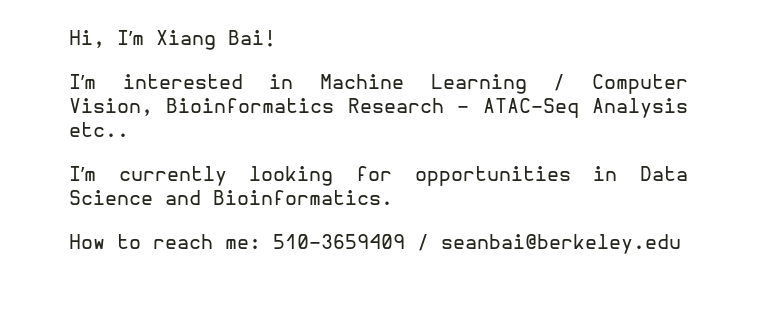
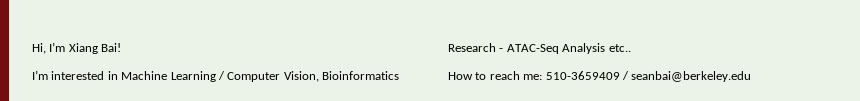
- I’m currently looking for opportunities in Data Science and Bioinformatics.

